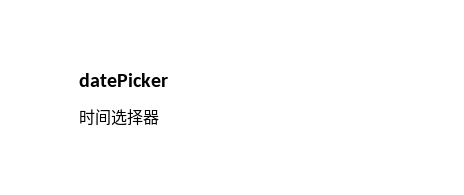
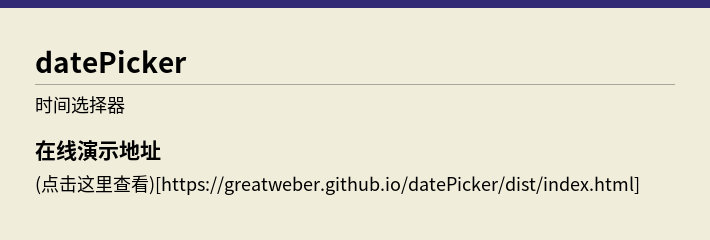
+ 在线演示地址
+ (点击这里查看)[https://greatweber.github.io/datePicker/dist/index.html]

